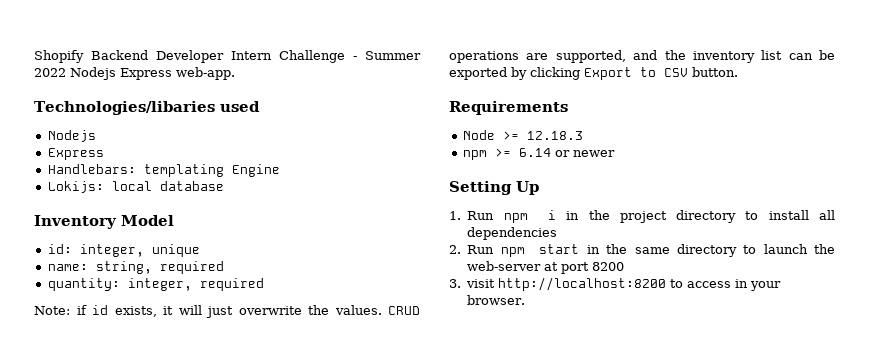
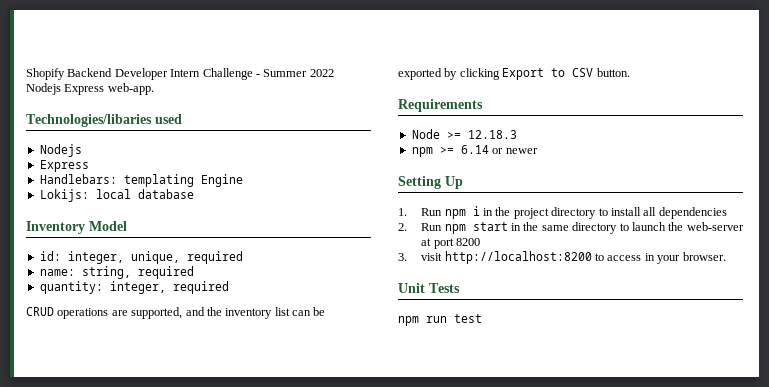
- id: integer, unique
+ id: integer, unique, required
- Note: if id exists, it will just overwrite the values.
+ Unit Tests
+ npm run test

